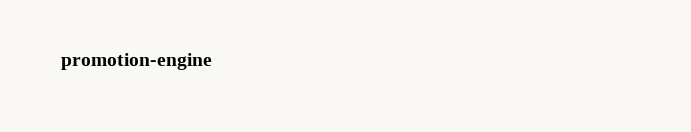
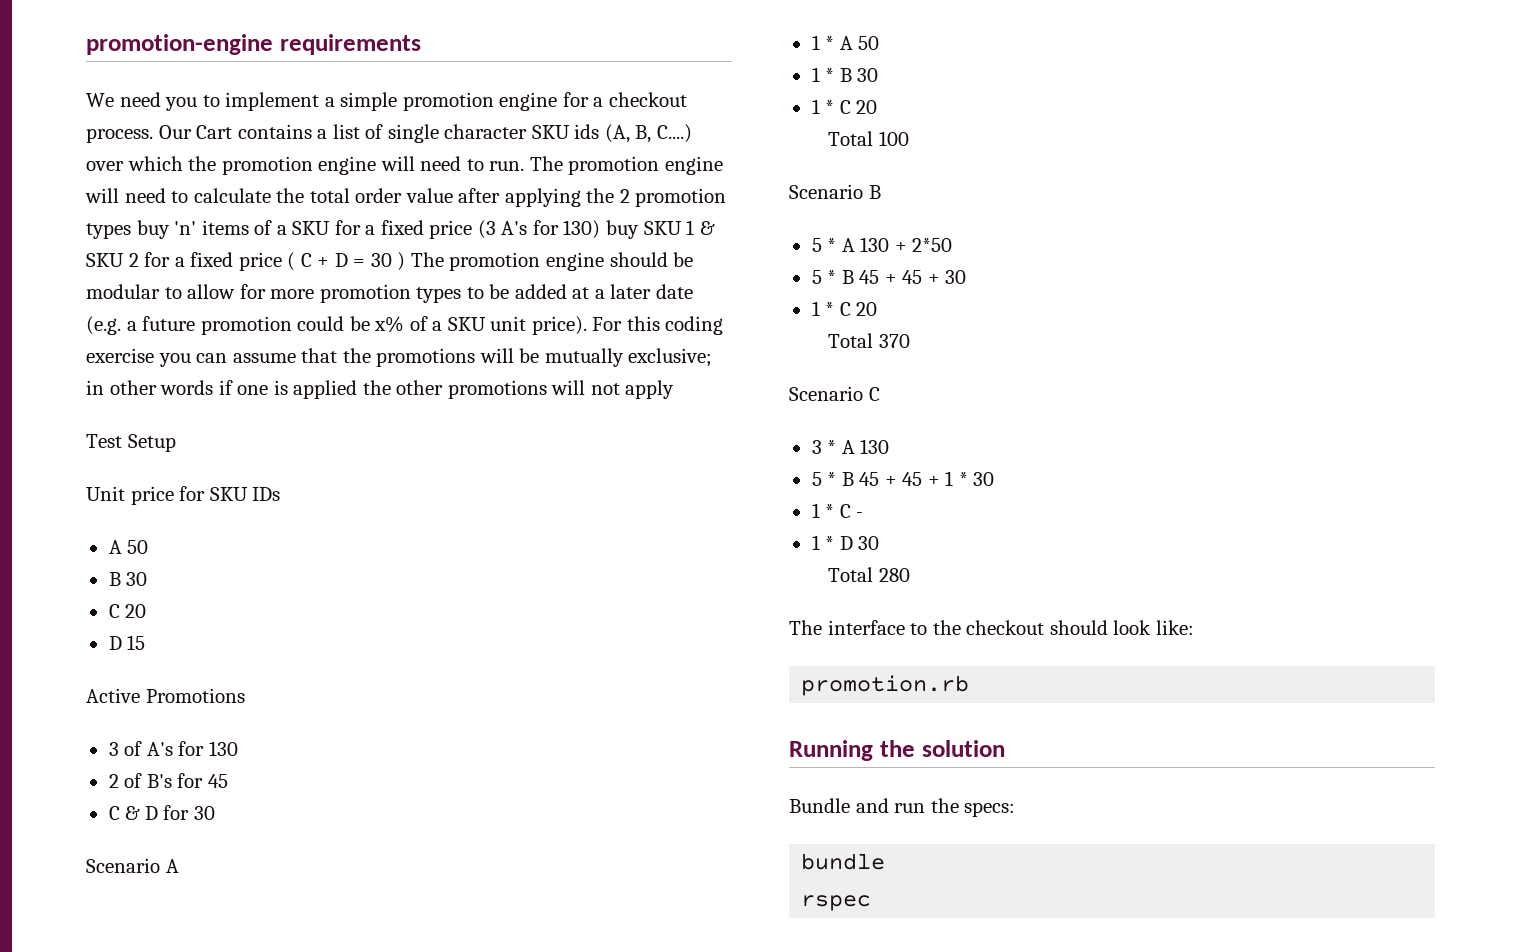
- promotion-engine
+ promotion-engine requirements
+ We need you to implement a simple promotion engine for a checkout process. Our Cart contains a list of single character SKU ids (A, B, C....) over which the promotion engine will need to run. The promotion engine will need to calculate the total order value after applying the 2 promotion types buy 'n' items of a SKU for a fixed price (3 A's for 130) buy SKU 1 & SKU 2 for a fixed price ( C + D = 30 ) The promotion engine should be modular to allow for more promotion types to be added at a later date (e.g. a future promotion could be x% of a SKU unit price). For this coding exercise you can assume that the promotions will be mutually exclusive; in other words if one is applied the other promotions will not apply
+ Test Setup
+ Unit price for SKU IDs
+ A 50
+ B 30
+ C 20
+ D 15
+ Active Promotions
+ 3 of A's for 130
+ 2 of B's for 45
+ C & D for 30
+ Scenario A
+ 1 * A 50
+ 1 * B 30
+ 1 * C 20
+ Total 100
+ Scenario B
+ 5 * A 130 + 2*50
+ 5 * B 45 + 45 + 30
+ 1 * C 20
+ Total 370
+ Scenario C
+ 3 * A 130
+ 5 * B 45 + 45 + 1 * 30
+ 1 * C -
+ 1 * D 30
+ Total 280
+ The interface to the checkout should look like:
+ promotion.rb
+ Running the solution
+ Bundle and run the specs:
+ bundle
+ rspec

